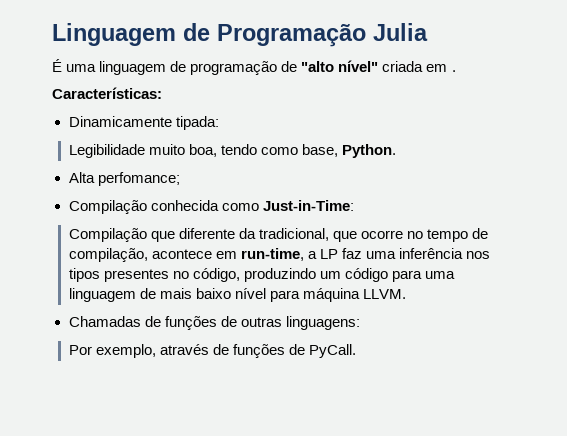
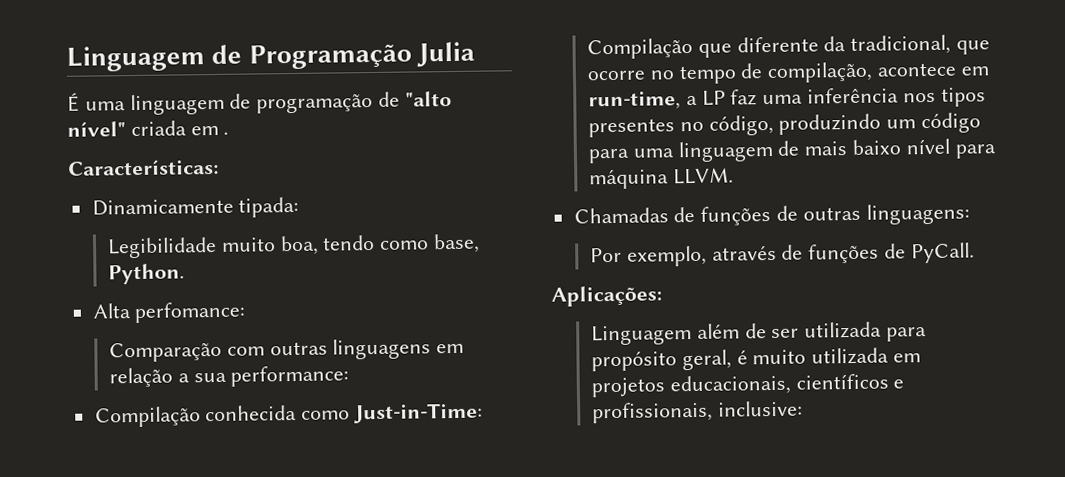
- Alta perfomance;
+ Alta perfomance:
+ Comparação com outras linguagens em relação a sua performance:
+ Aplicações:
+ Linguagem além de ser utilizada para propósito geral, é muito utilizada em projetos educacionais, científicos e profissionais, inclusive:

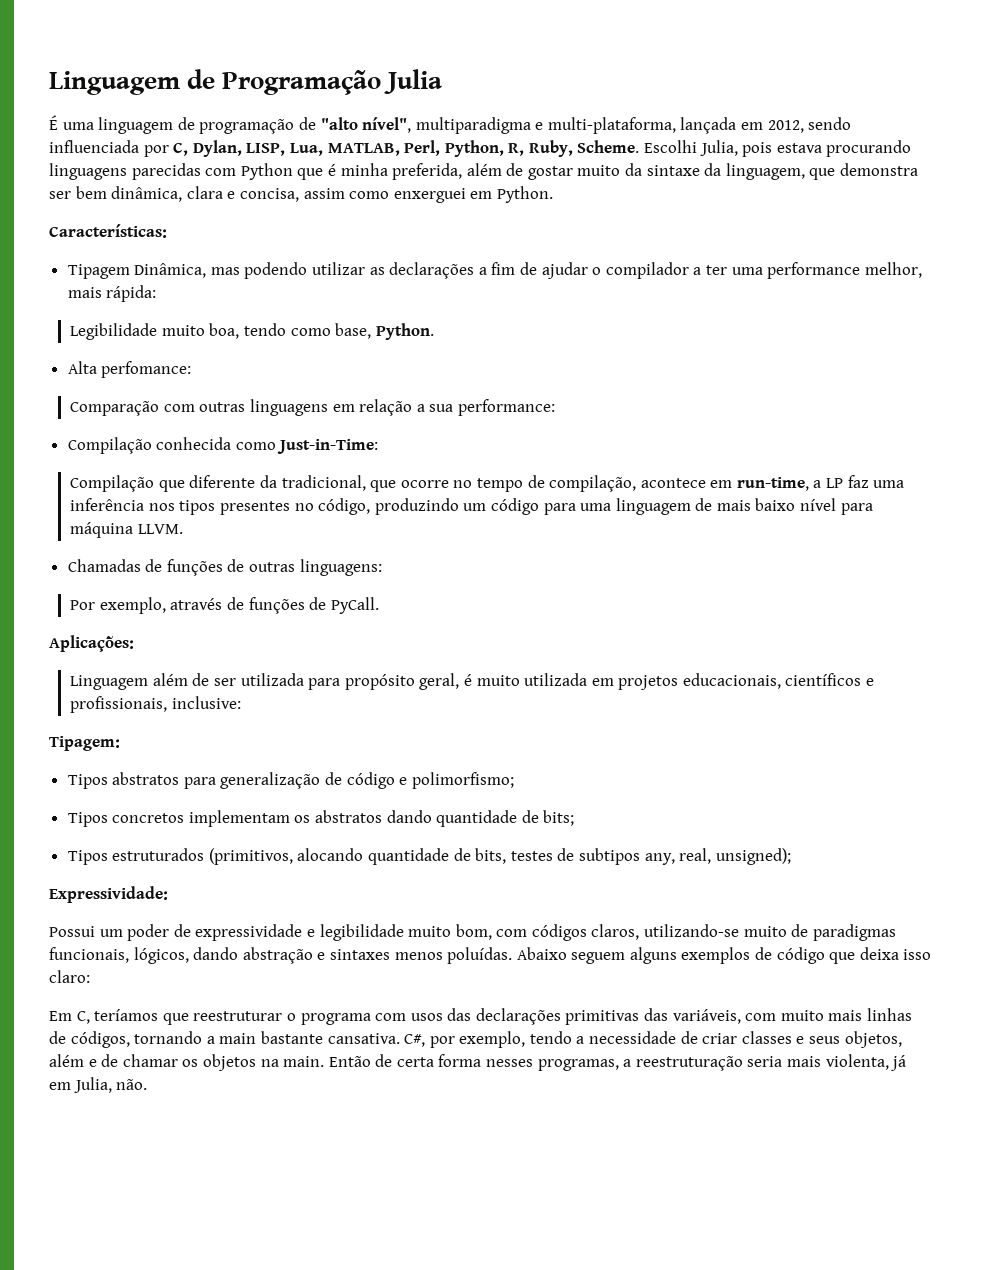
- É uma linguagem de programação de "alto nível" criada em .
+ É uma linguagem de programação de "alto nível", multiparadigma e multi-plataforma, lançada em 2012, sendo influenciada por C, Dylan, LISP, Lua, MATLAB, Perl, Python, R, Ruby, Scheme. Escolhi Julia, pois estava procurando linguagens parecidas com Python que é minha preferida, além de gostar muito da sintaxe da linguagem, que demonstra ser bem dinâmica, clara e concisa, assim como enxerguei em Python.
  Características:
- Dinamicamente tipada:
+ Tipagem Dinâmica, mas podendo utilizar as declarações a fim de ajudar o compilador a ter uma performance melhor, mais rápida:
+ Tipagem:
+ Tipos abstratos para generalização de código e polimorfismo;
+ Tipos concretos implementam os abstratos dando quantidade de bits;
+ Tipos estruturados (primitivos, alocando quantidade de bits, testes de subtipos any, real, unsigned);
+ Expressividade:
+ Possui um poder de expressividade e legibilidade muito bom, com códigos claros, utilizando-se muito de paradigmas funcionais, lógicos, dando abstração e sintaxes menos poluídas. Abaixo seguem alguns exemplos de código que deixa isso claro:
+ Em C, teríamos que reestruturar o programa com usos das declarações primitivas das variáveis, com muito mais linhas de códigos, tornando a main bastante cansativa. C#, por exemplo, tendo a necessidade de criar classes e seus objetos, além e de chamar os objetos na main. Então de certa forma nesses programas, a reestruturação seria mais violenta, já em Julia, não.

